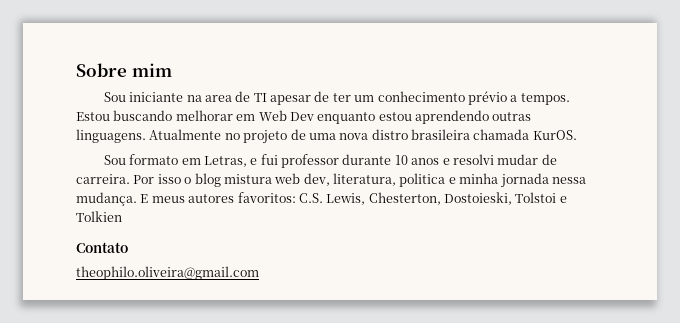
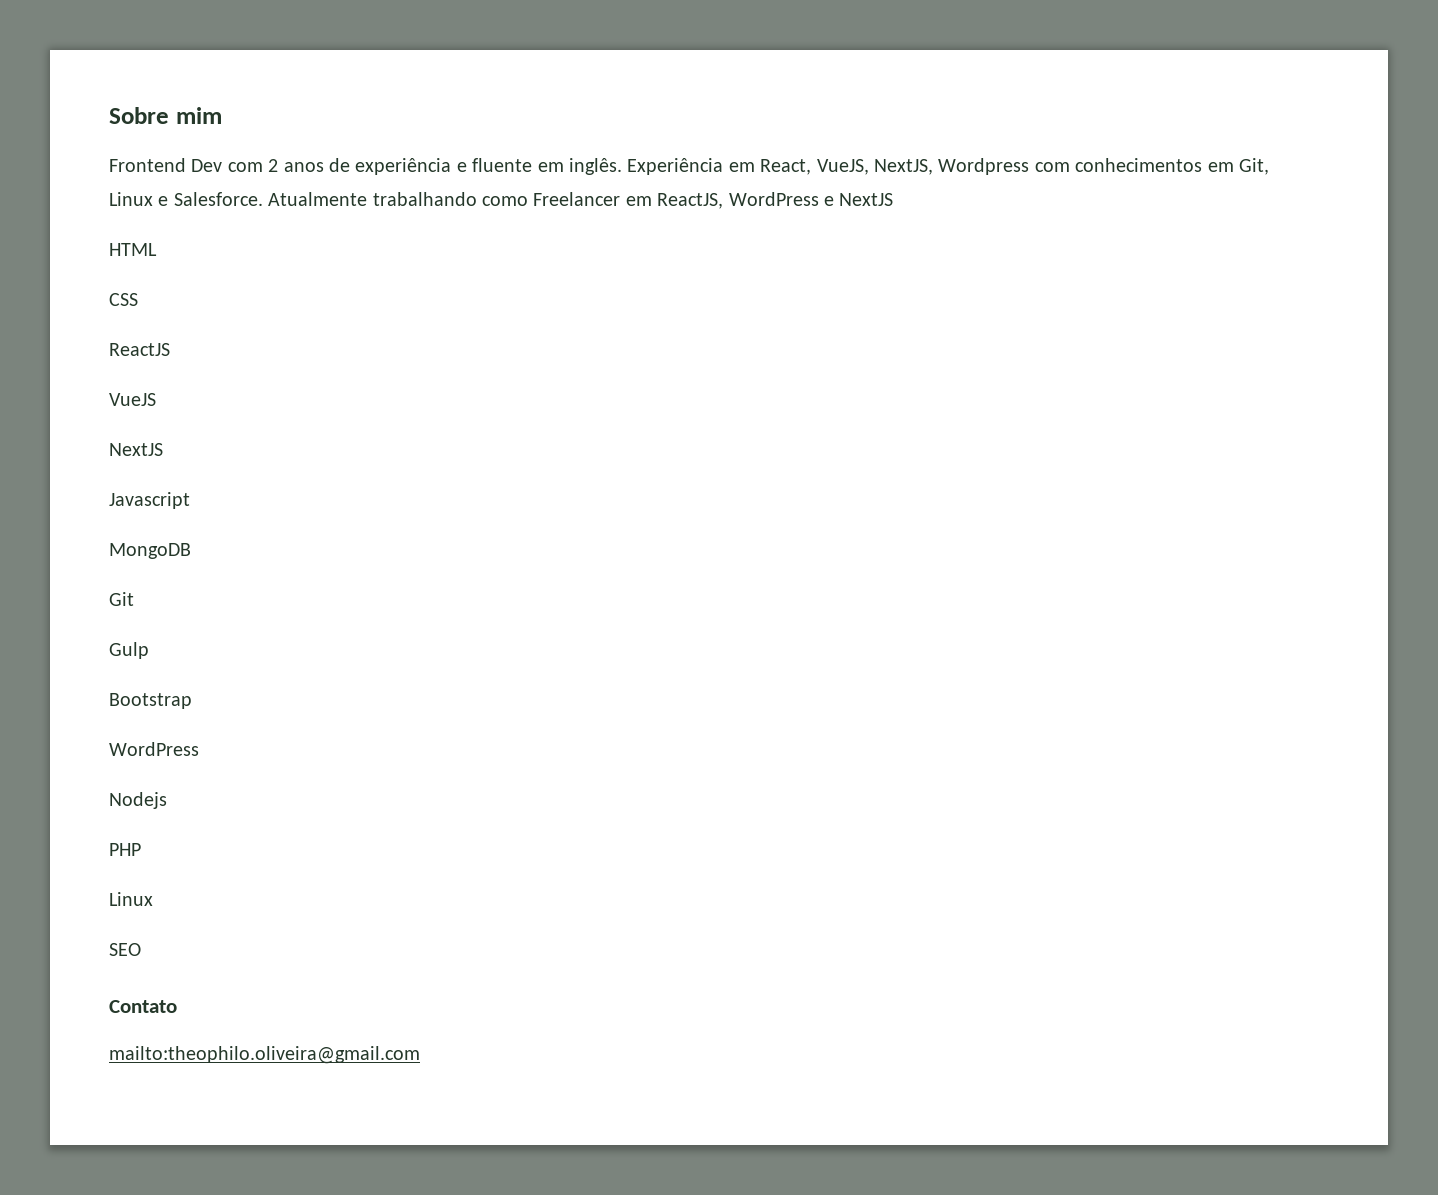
- Sou iniciante na area de TI apesar de ter um conhecimento prévio a tempos. Estou buscando melhorar em Web Dev enquanto estou aprendendo outras linguagens. Atualmente no projeto de uma nova distro brasileira chamada KurOS.
- Sou formato em Letras, e fui professor durante 10 anos e resolvi mudar de carreira. Por isso o blog mistura web dev, literatura, politica e minha jornada nessa mudança. E meus autores favoritos: C.S. Lewis, Chesterton, Dostoieski, Tolstoi e Tolkien
+ Frontend Dev com 2 anos de experiência e fluente em inglês. Experiência em React, VueJS, NextJS, Wordpress com conhecimentos em Git, Linux e Salesforce. Atualmente trabalhando como Freelancer em ReactJS, WordPress e NextJS
+ HTML
+ CSS
+ ReactJS
+ VueJS
+ NextJS
+ Javascript
+ MongoDB
+ Git
+ Gulp
+ Bootstrap
+ WordPress
+ Nodejs
+ PHP
+ Linux
+ SEO
- theophilo.oliveira@gmail.com
+ mailto:theophilo.oliveira@gmail.com

